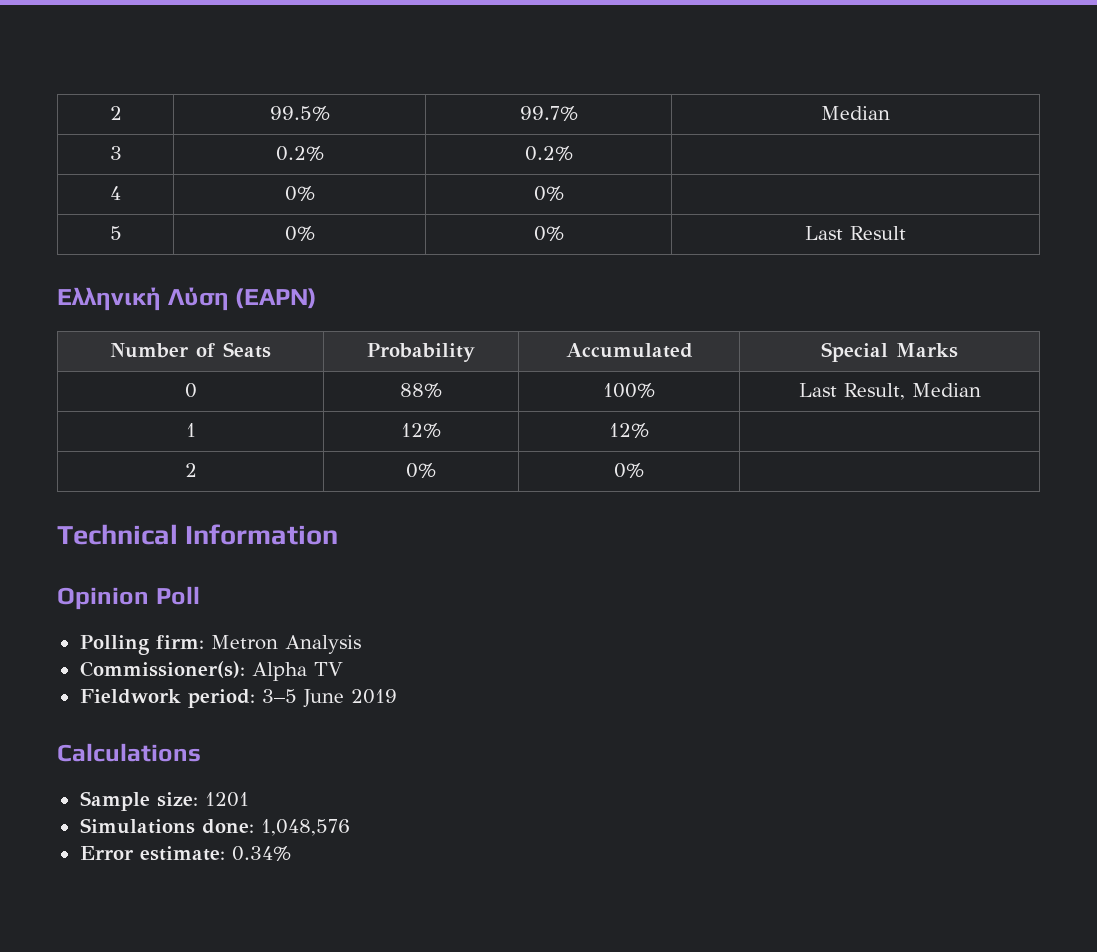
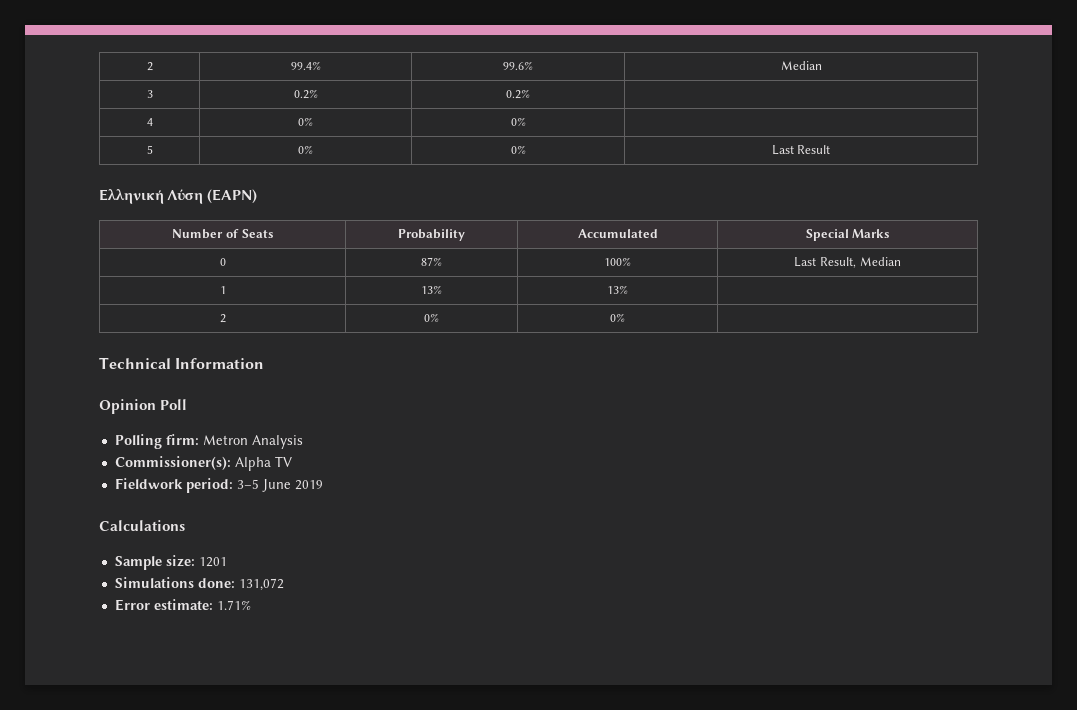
- 2 | 99.5% | 99.7% | Median
+ 2 | 99.4% | 99.6% | Median
- 0 | 88% | 100% | Last Result, Median
+ 0 | 87% | 100% | Last Result, Median
- 1 | 12% | 12% |
+ 1 | 13% | 13% |
- Simulations done: 1,048,576
+ Simulations done: 131,072
- Error estimate: 0.34%
+ Error estimate: 1.71%

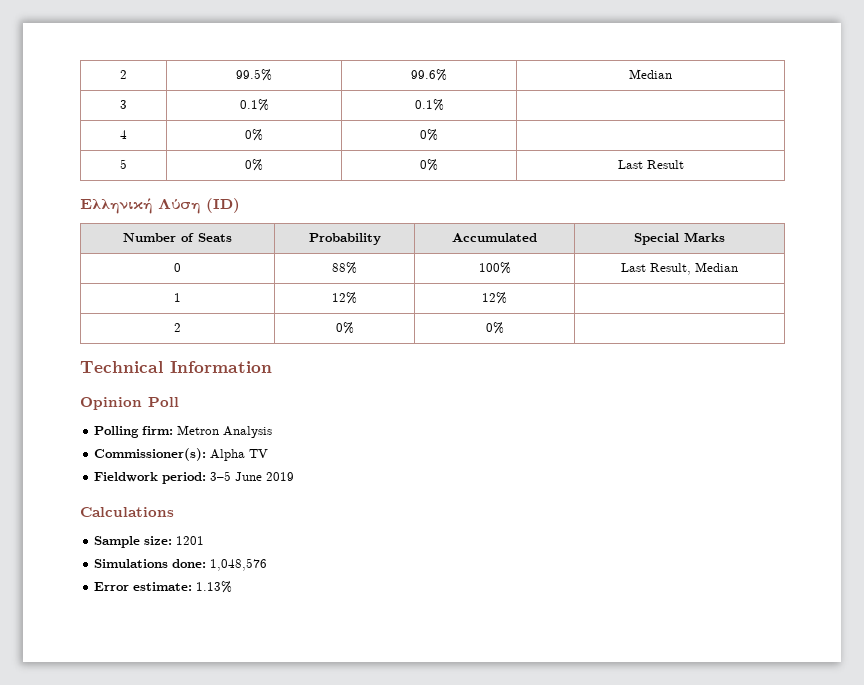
- 2 | 99.4% | 99.6% | Median
+ 2 | 99.5% | 99.6% | Median
- 3 | 0.2% | 0.2% |
+ 3 | 0.1% | 0.1% |
- Ελληνική Λύση (EAPN)
+ Ελληνική Λύση (ID)
- 0 | 87% | 100% | Last Result, Median
+ 0 | 88% | 100% | Last Result, Median
- 1 | 13% | 13% |
+ 1 | 12% | 12% |
- Simulations done: 131,072
+ Simulations done: 1,048,576
- Error estimate: 1.71%
+ Error estimate: 1.13%

